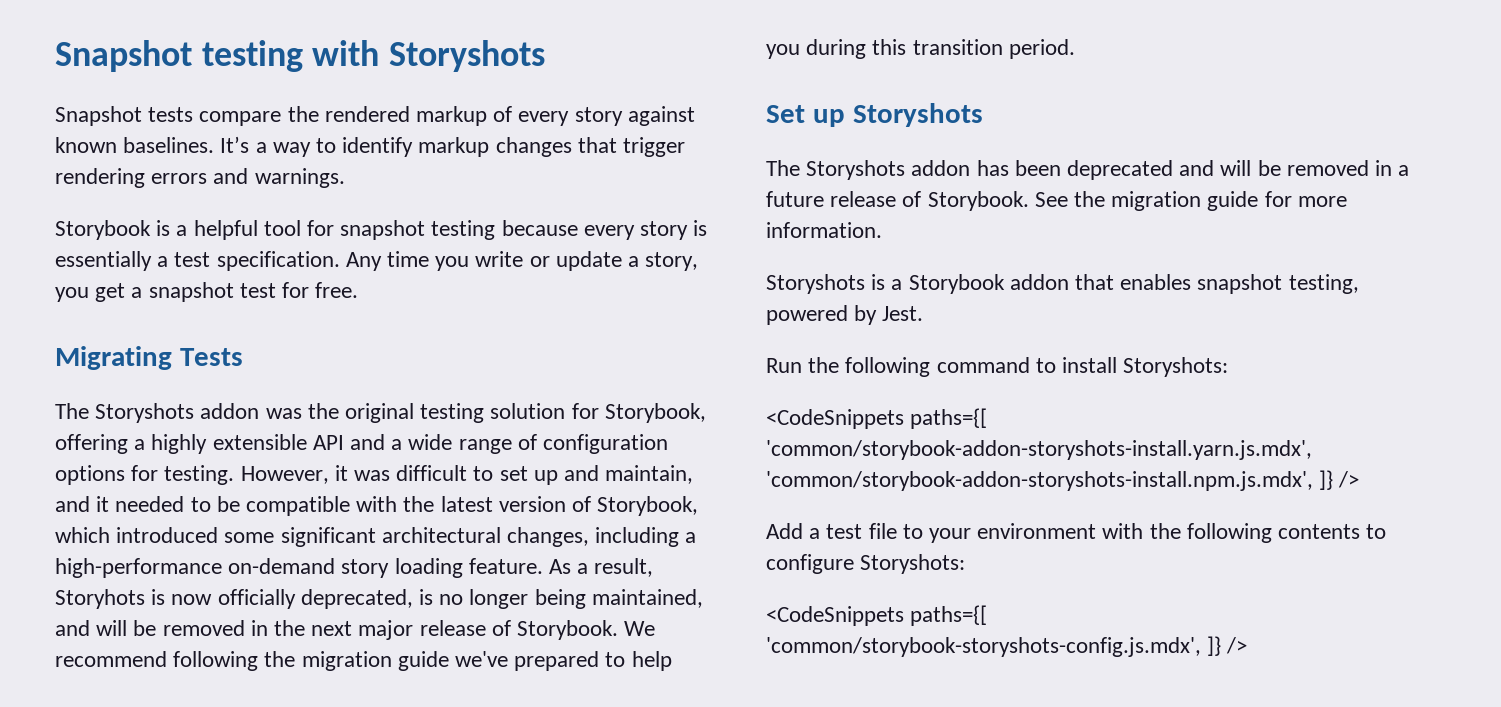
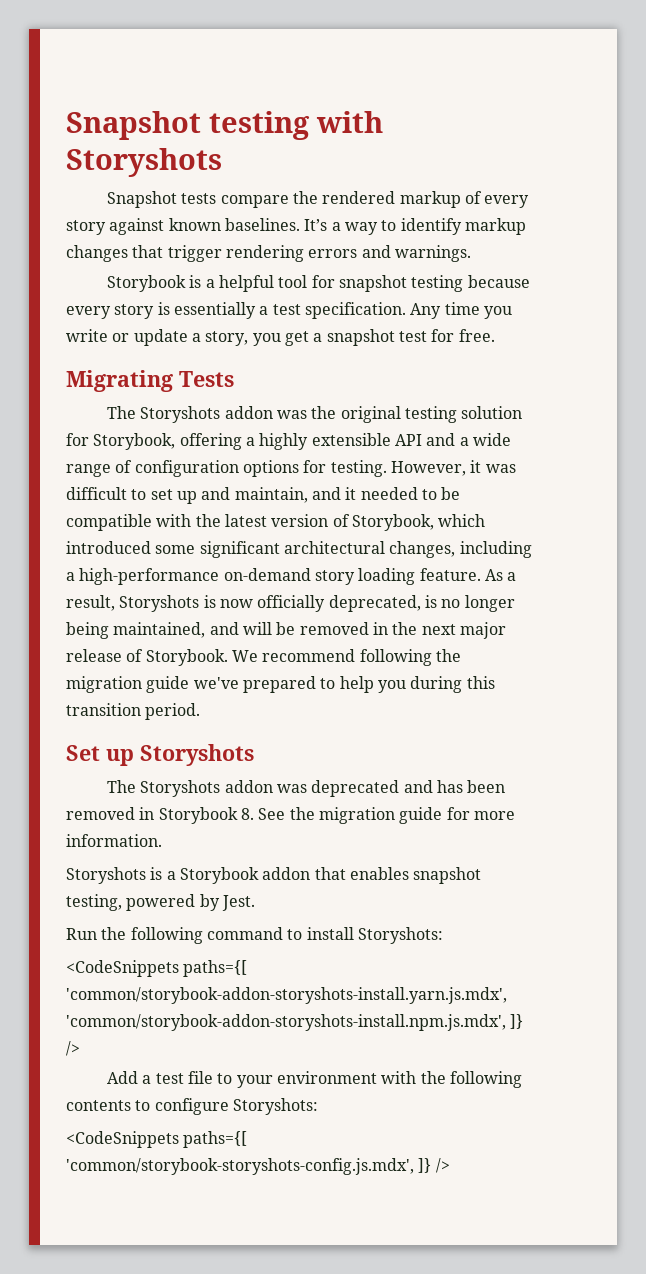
- As a result, Storyhots is now officially deprecated, is no longer being maintained, and will be removed in the next major release of Storybook.
+ As a result, Storyshots is now officially deprecated, is no longer being maintained, and will be removed in the next major release of Storybook.
- The Storyshots addon has been deprecated and will be removed in a future release of Storybook. See the migration guide for more information.
+ The Storyshots addon was deprecated and has been removed in Storybook 8. See the migration guide for more information.

